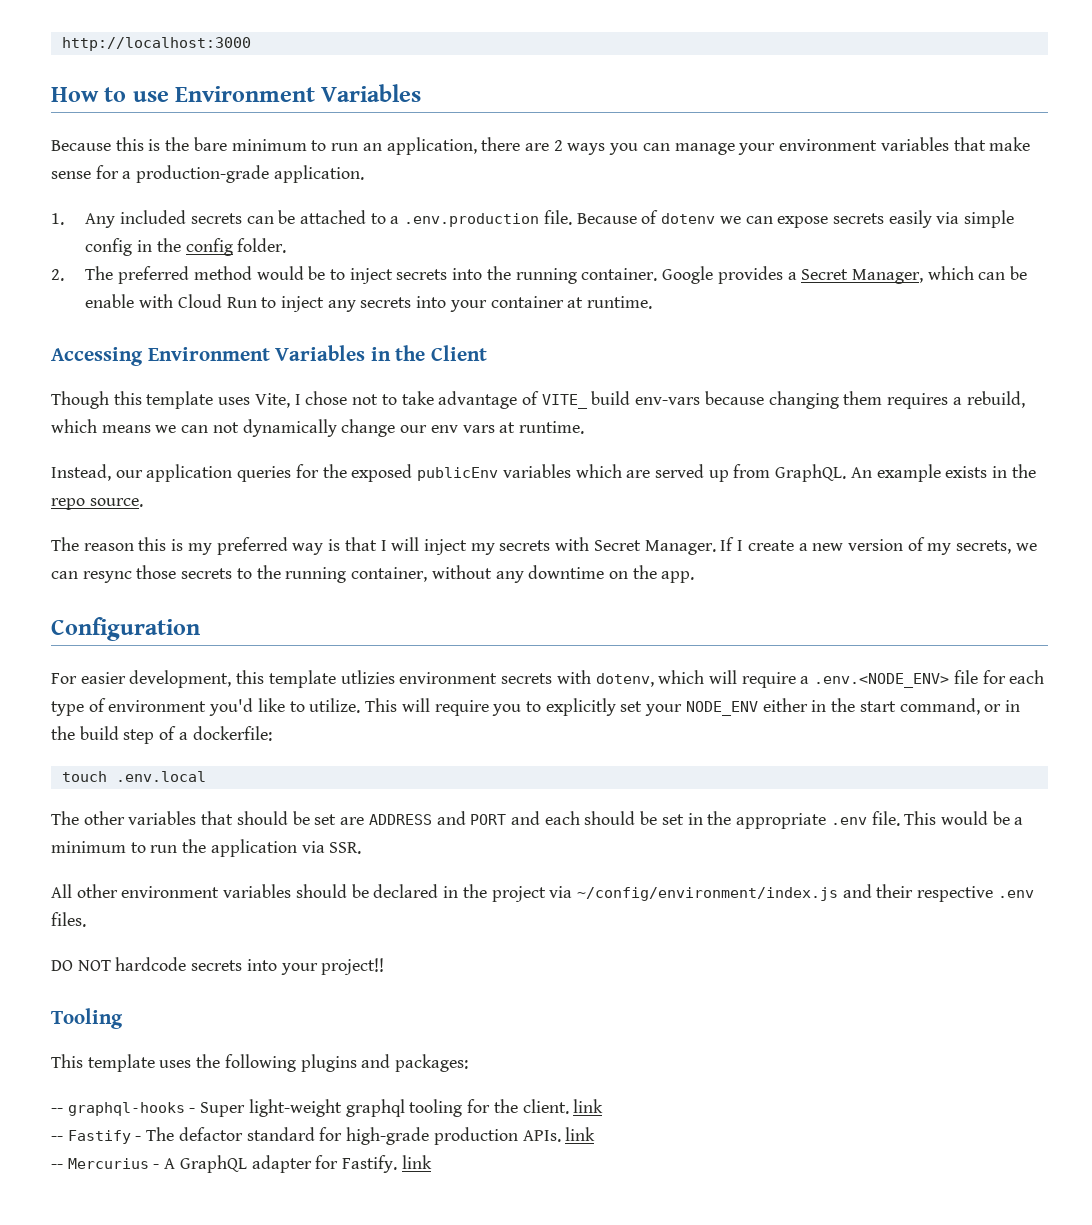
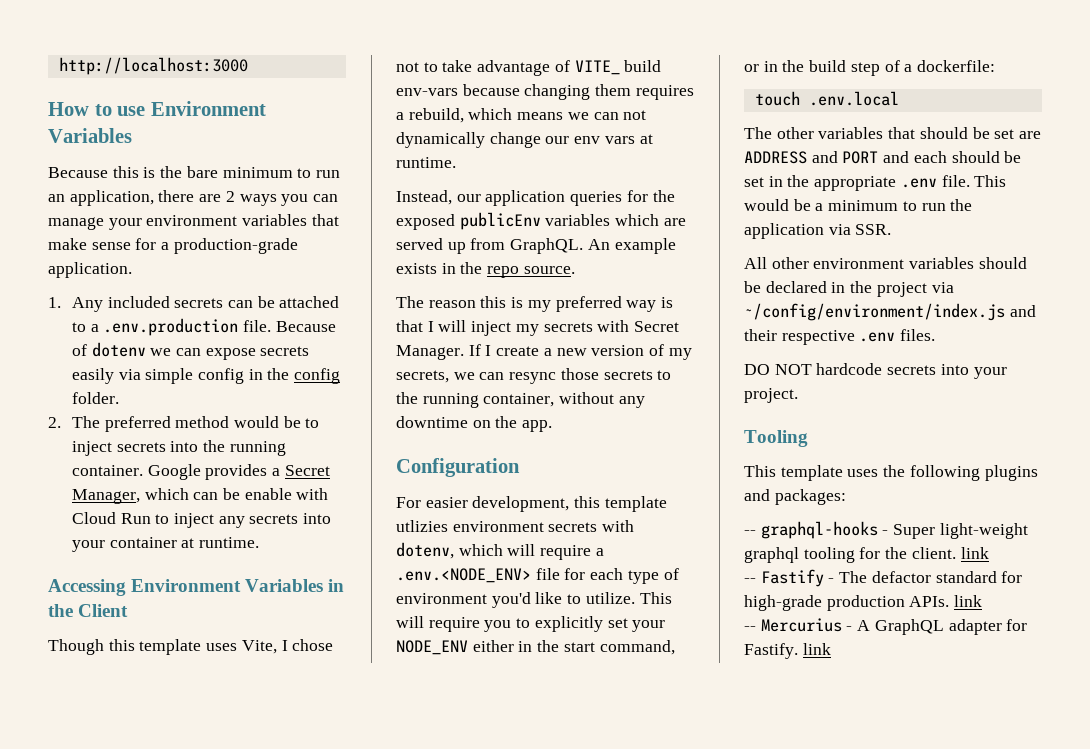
- DO NOT hardcode secrets into your project!!
+ DO NOT hardcode secrets into your project.

